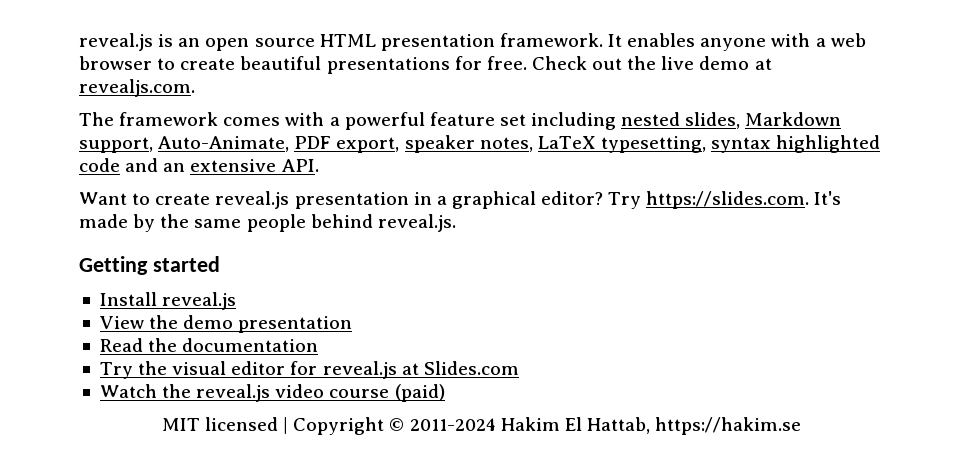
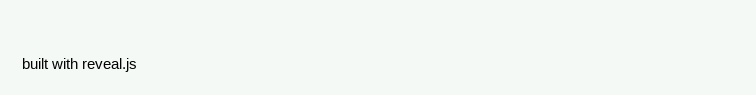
- reveal.js is an open source HTML presentation framework. It enables anyone with a web browser to create beautiful presentations for free. Check out the live demo at revealjs.com.
- The framework comes with a powerful feature set including nested slides, Markdown support, Auto-Animate, PDF export, speaker notes, LaTeX typesetting, syntax highlighted code and an extensive API.
- Want to create reveal.js presentation in a graphical editor? Try https://slides.com. It's made by the same people behind reveal.js.
- Getting started
- Install reveal.js
- View the demo presentation
- Read the documentation
- Try the visual editor for reveal.js at Slides.com
- Watch the reveal.js video course (paid)
- MIT licensed | Copyright © 2011-2024 Hakim El Hattab, https://hakim.se
+ built with reveal.js

